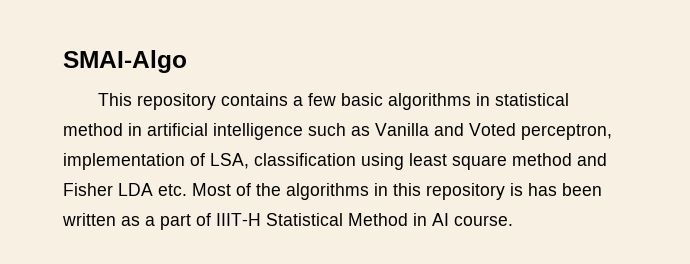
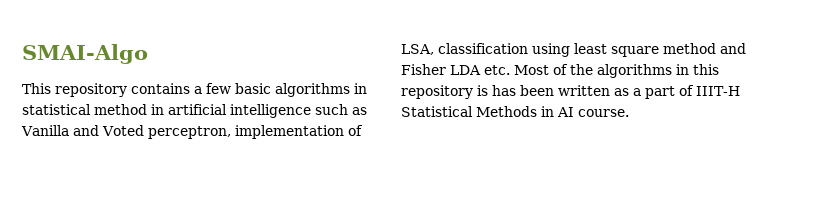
- This repository contains a few basic algorithms in statistical method in artificial intelligence such as Vanilla and Voted perceptron, implementation of LSA, classification using least square method and Fisher LDA etc. Most of the algorithms in this repository is has been written as a part of IIIT-H Statistical Method in AI course.
+ This repository contains a few basic algorithms in statistical method in artificial intelligence such as Vanilla and Voted perceptron, implementation of LSA, classification using least square method and Fisher LDA etc. Most of the algorithms in this repository is has been written as a part of IIIT-H Statistical Methods in AI course.

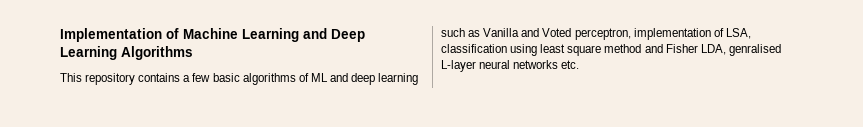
- SMAI-Algo
+ Implementation of Machine Learning and Deep Learning Algorithms
- This repository contains a few basic algorithms in statistical method in artificial intelligence such as Vanilla and Voted perceptron, implementation of LSA, classification using least square method and Fisher LDA etc. Most of the algorithms in this repository is has been written as a part of IIIT-H Statistical Methods in AI course.
+ This repository contains a few basic algorithms of ML and deep learning such as Vanilla and Voted perceptron, implementation of LSA, classification using least square method and Fisher LDA, genralised L-layer neural networks etc.

